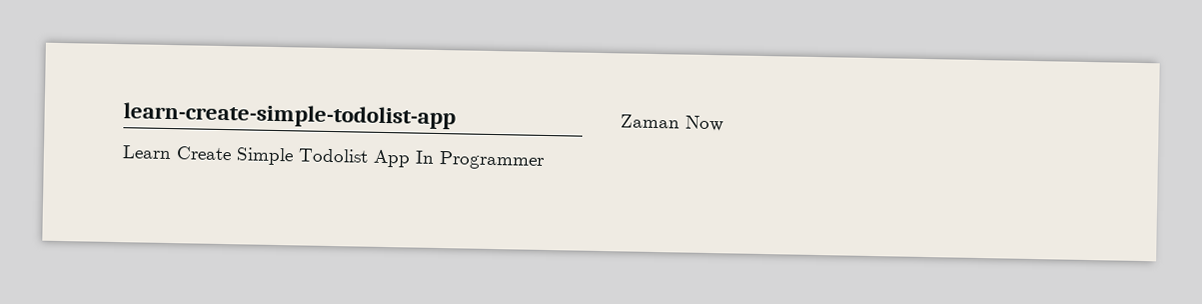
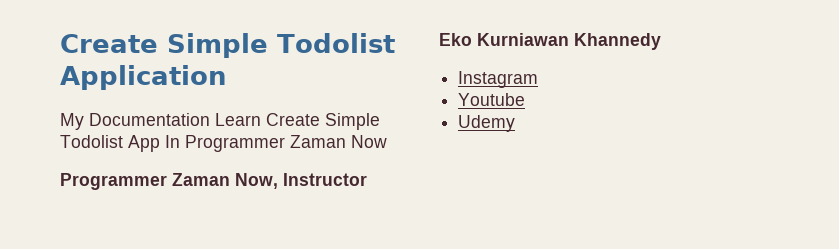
- learn-create-simple-todolist-app
- Learn Create Simple Todolist App In Programmer Zaman Now
+ Create Simple Todolist Application
+ My Documentation Learn Create Simple Todolist App In Programmer Zaman Now
+ Programmer Zaman Now, Instructor Eko Kurniawan Khannedy
+ Instagram
+ Youtube
+ Udemy

